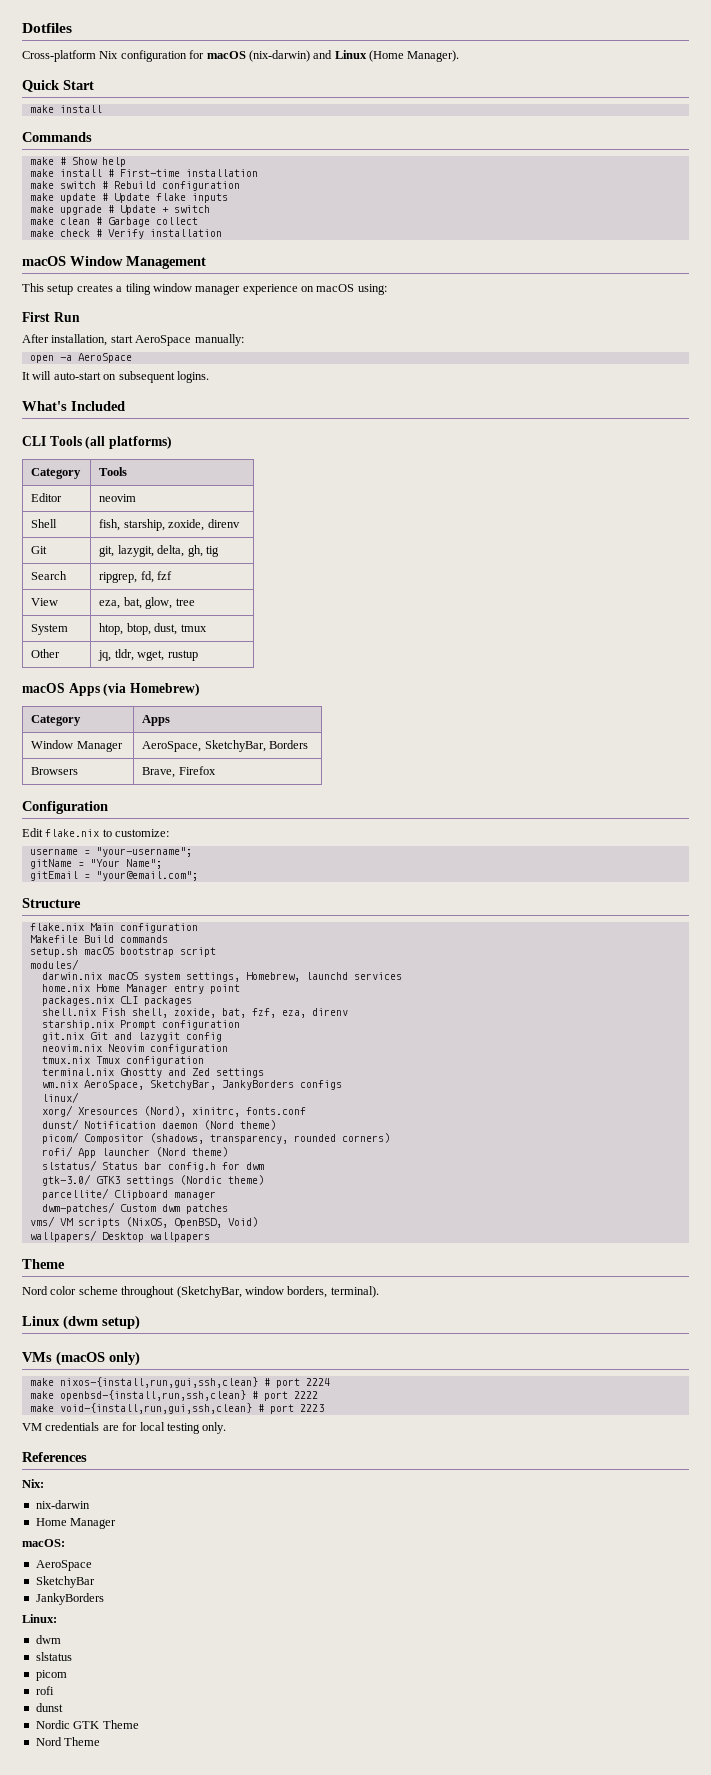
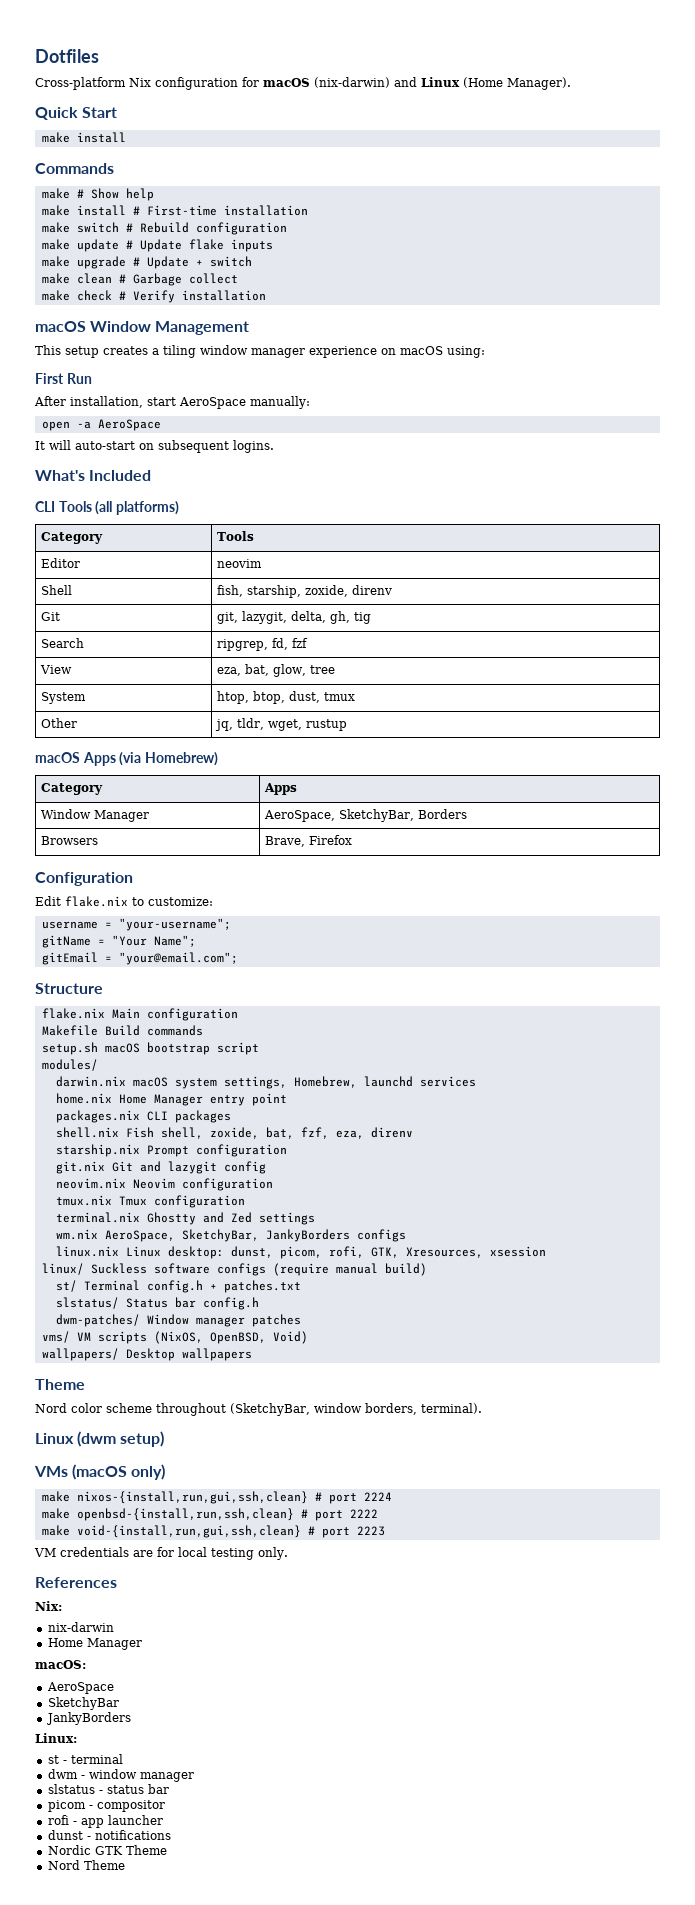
- linux/
- xorg/ Xresources (Nord), xinitrc, fonts.conf
- dunst/ Notification daemon (Nord theme)
- picom/ Compositor (shadows, transparency, rounded corners)
- rofi/ App launcher (Nord theme)
- slstatus/ Status bar config.h for dwm
- gtk-3.0/ GTK3 settings (Nordic theme)
- parcellite/ Clipboard manager
+ linux.nix Linux desktop: dunst, picom, rofi, GTK, Xresources, xsession
+ linux/ Suckless software configs (require manual build)
+ st/ Terminal config.h + patches.txt
+ slstatus/ Status bar config.h
- dwm-patches/ Custom dwm patches
+ dwm-patches/ Window manager patches
  Linux:
- dwm
- slstatus
+ st - terminal
+ dwm - window manager
+ slstatus - status bar
- picom
+ picom - compositor
- rofi
+ rofi - app launcher
- dunst
+ dunst - notifications

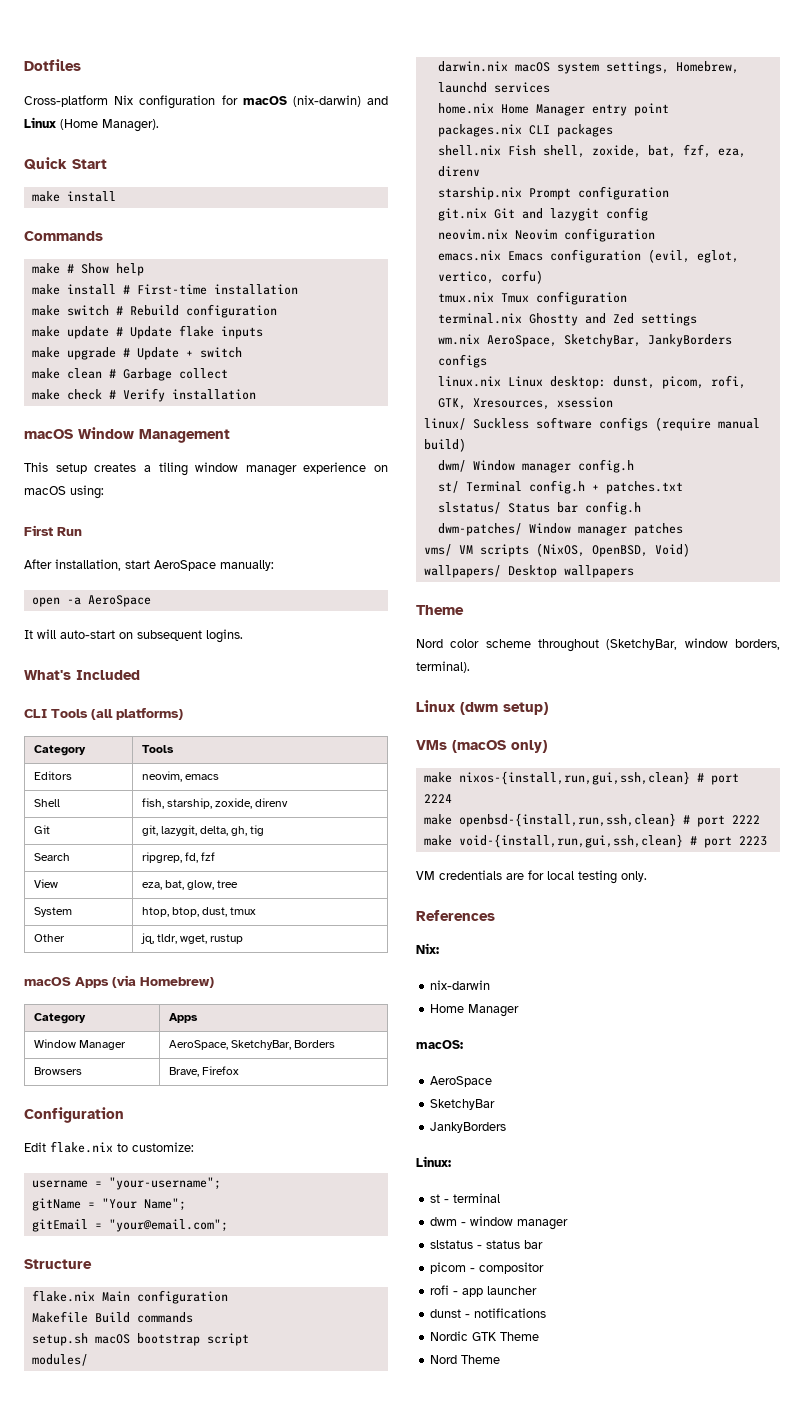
- Editor | neovim
+ Editors | neovim, emacs
+ emacs.nix Emacs configuration (evil, eglot, vertico, corfu)
+ dwm/ Window manager config.h

